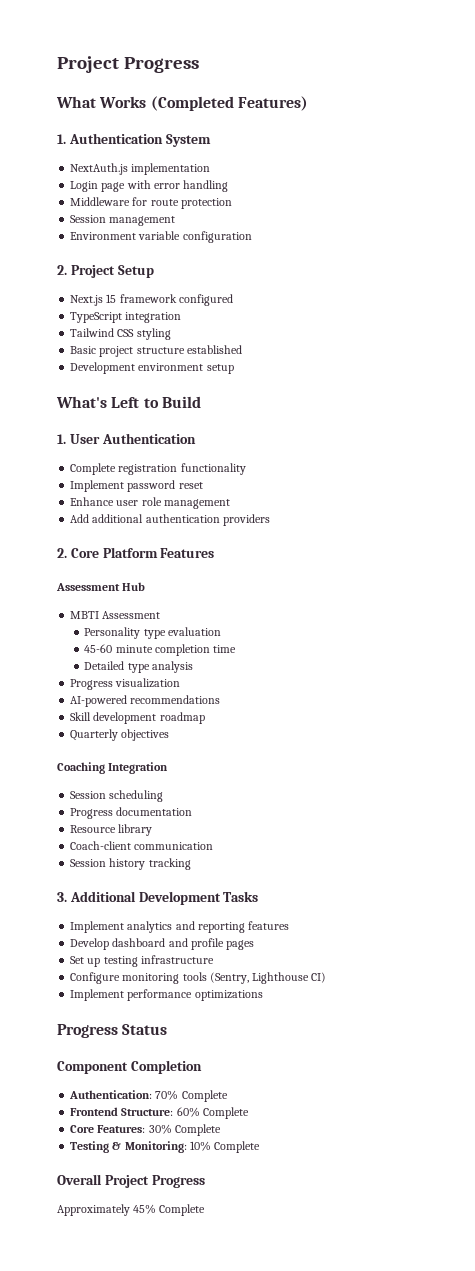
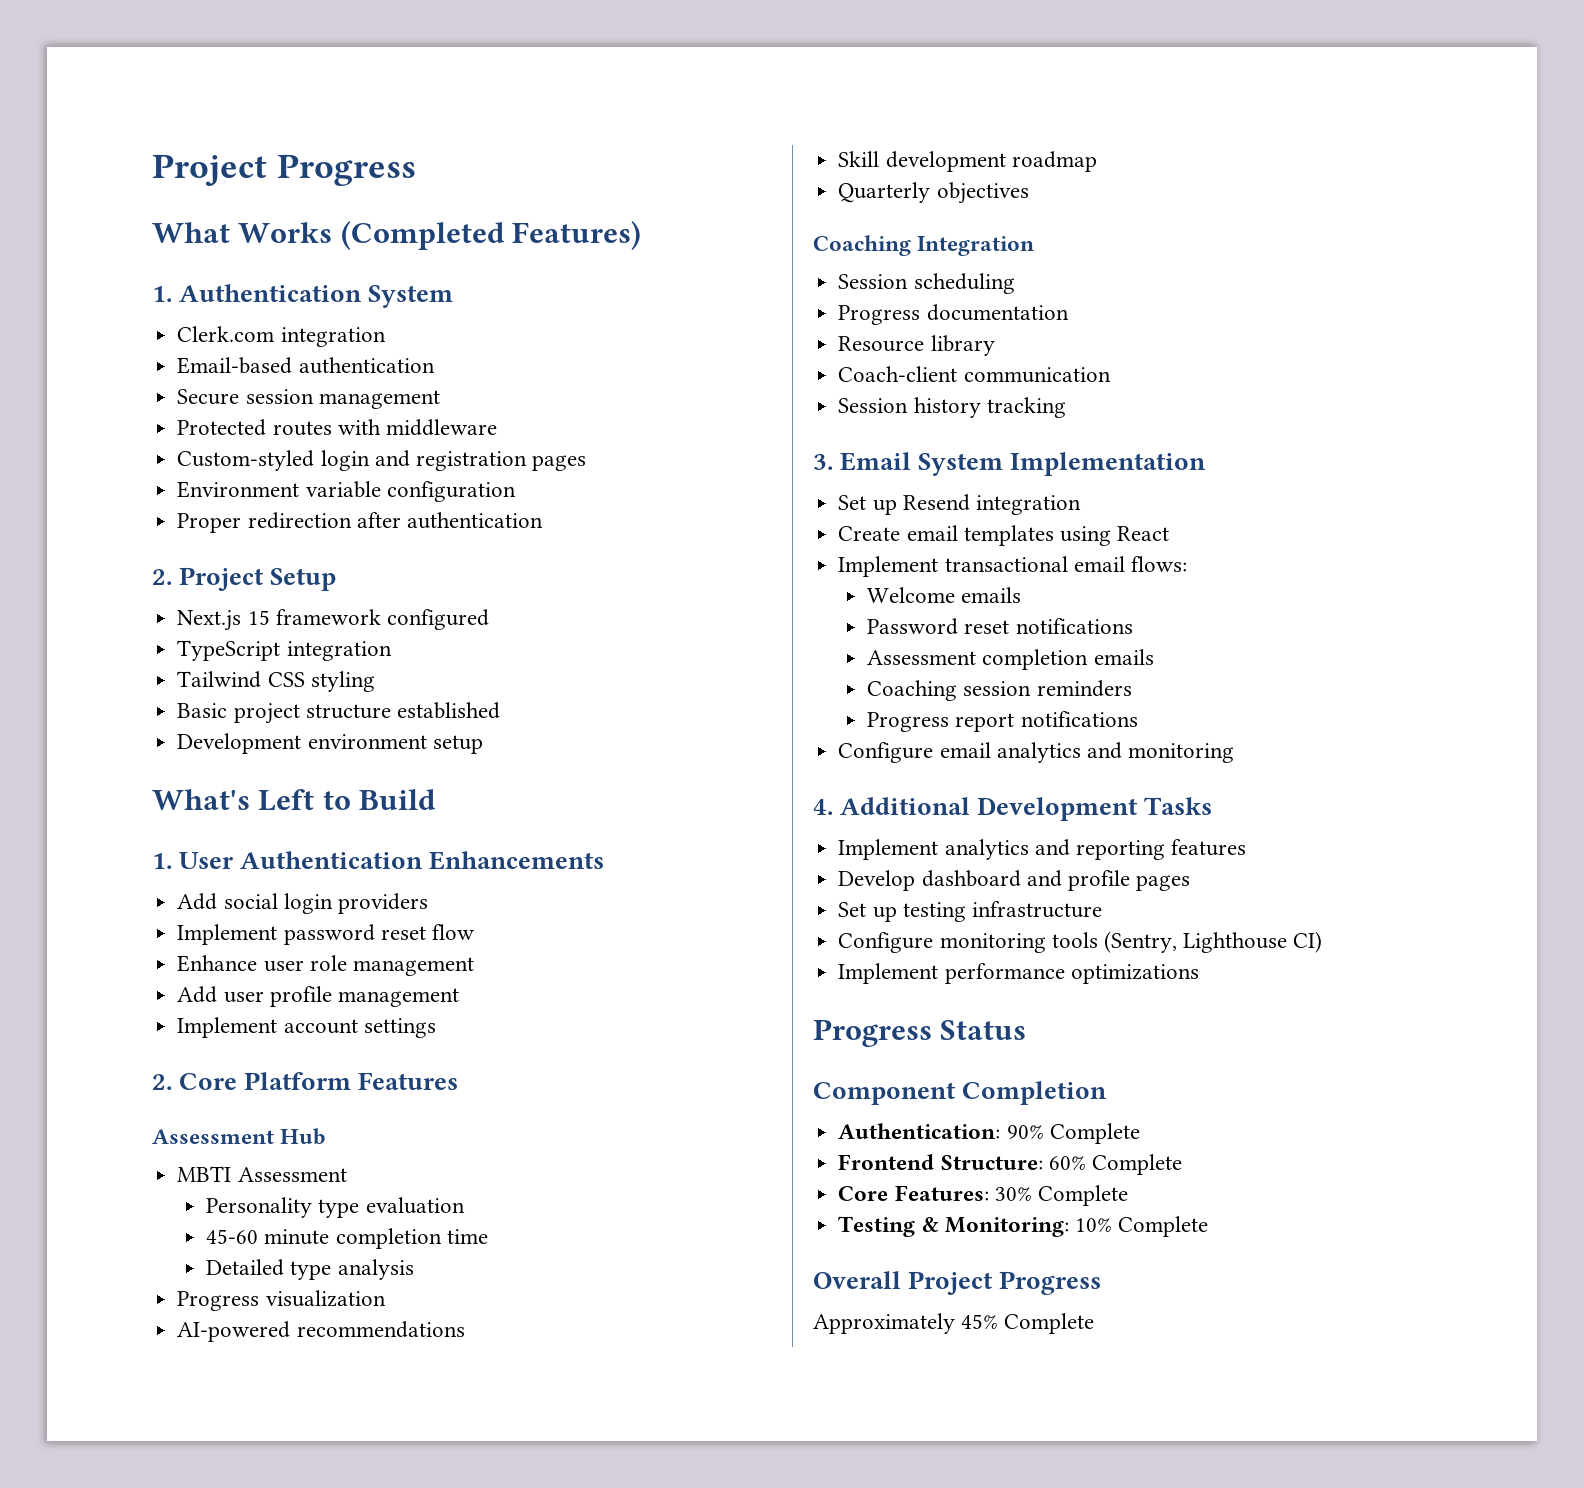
- NextAuth.js implementation
- Login page with error handling
- Middleware for route protection
- Session management
+ Clerk.com integration
+ Email-based authentication
+ Secure session management
+ Protected routes with middleware
+ Custom-styled login and registration pages
+ Proper redirection after authentication
- 1. User Authentication
- Complete registration functionality
+ 1. User Authentication Enhancements
+ Add social login providers
- Implement password reset
+ Implement password reset flow
- Add additional authentication providers
+ Add user profile management
+ Implement account settings
- 3. Additional Development Tasks
+ 3. Email System Implementation
+ Set up Resend integration
+ Create email templates using React
+ Implement transactional email flows:
+ Welcome emails
+ Password reset notifications
+ Assessment completion emails
+ Coaching session reminders
+ Progress report notifications
+ Configure email analytics and monitoring
+ 4. Additional Development Tasks
- Authentication: 70% Complete
+ Authentication: 90% Complete

